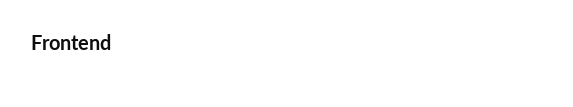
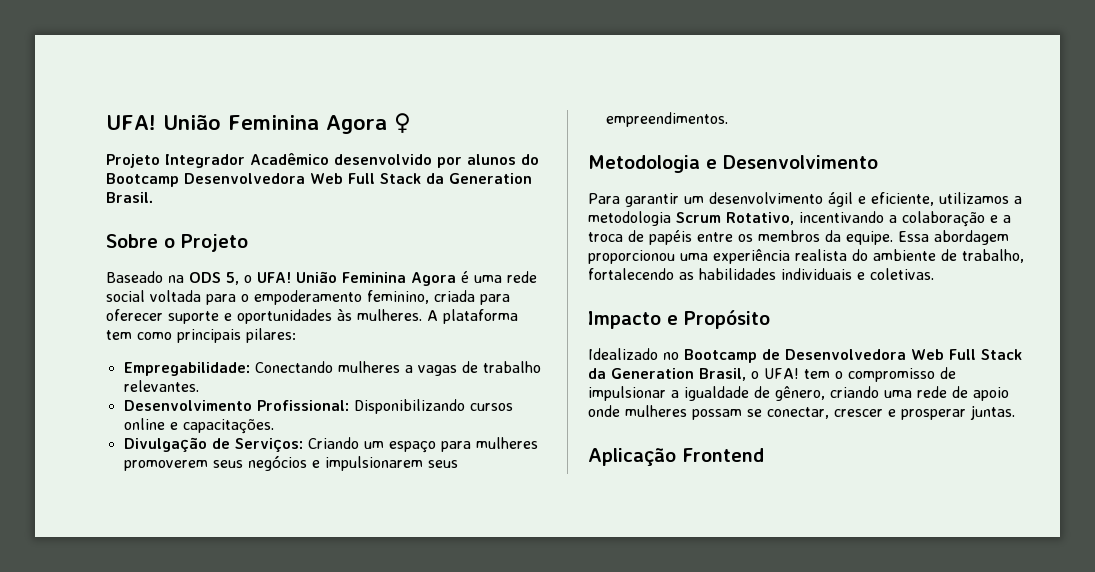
- Frontend
+ UFA! União Feminina Agora ♀
+ Projeto Integrador Acadêmico desenvolvido por alunos do Bootcamp Desenvolvedora Web Full Stack da Generation Brasil.
+ Sobre o Projeto
+ Baseado na ODS 5, o UFA! União Feminina Agora é uma rede social voltada para o empoderamento feminino, criada para oferecer suporte e oportunidades às mulheres. A plataforma tem como principais pilares:
+ Empregabilidade: Conectando mulheres a vagas de trabalho relevantes.
+ Desenvolvimento Profissional: Disponibilizando cursos online e capacitações.
+ Divulgação de Serviços: Criando um espaço para mulheres promoverem seus negócios e impulsionarem seus empreendimentos.
+ Metodologia e Desenvolvimento
+ Para garantir um desenvolvimento ágil e eficiente, utilizamos a metodologia Scrum Rotativo, incentivando a colaboração e a troca de papéis entre os membros da equipe. Essa abordagem proporcionou uma experiência realista do ambiente de trabalho, fortalecendo as habilidades individuais e coletivas.
+ Impacto e Propósito
+ Idealizado no Bootcamp de Desenvolvedora Web Full Stack da Generation Brasil, o UFA! tem o compromisso de impulsionar a igualdade de gênero, criando uma rede de apoio onde mulheres possam se conectar, crescer e prosperar juntas.
+ Aplicação Frontend

